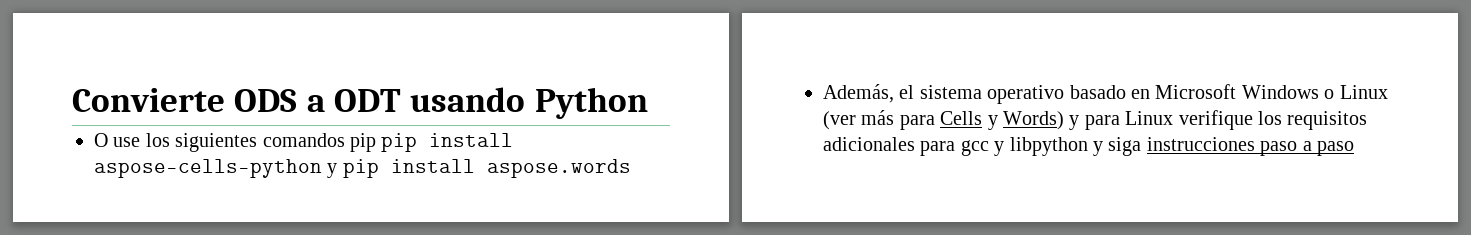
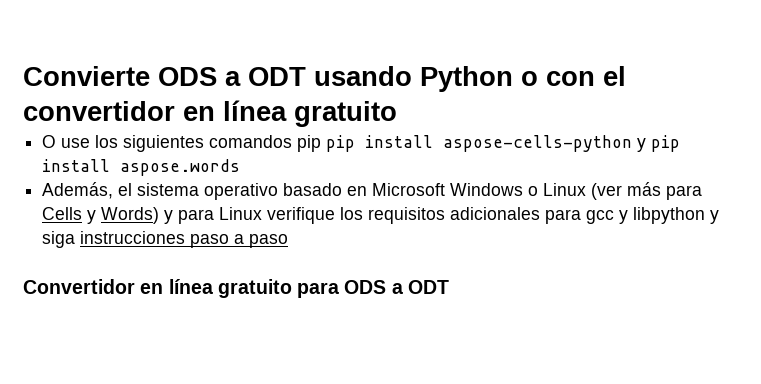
- Convierte ODS a ODT usando Python
+ Convierte ODS a ODT usando Python o con el convertidor en línea gratuito
+ Convertidor en línea gratuito para ODS a ODT

